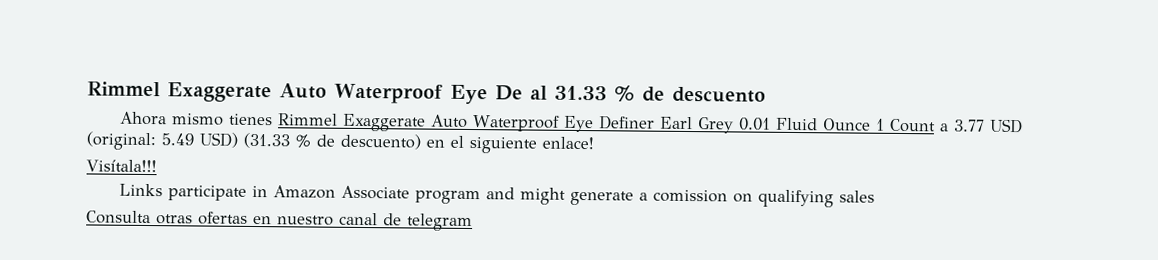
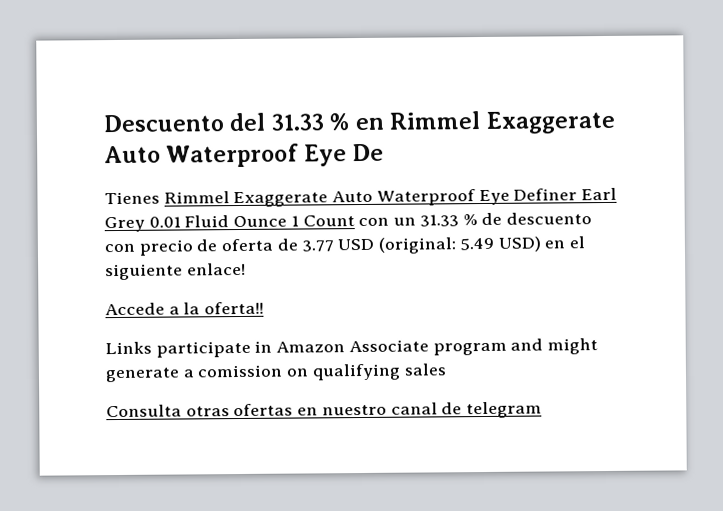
- Rimmel Exaggerate Auto Waterproof Eye De al 31.33 % de descuento
- Ahora mismo tienes Rimmel Exaggerate Auto Waterproof Eye Definer Earl Grey 0.01 Fluid Ounce 1 Count a 3.77 USD (original: 5.49 USD) (31.33 % de descuento) en el siguiente enlace!
+ Descuento del 31.33 % en Rimmel Exaggerate Auto Waterproof Eye De
+ Tienes Rimmel Exaggerate Auto Waterproof Eye Definer Earl Grey 0.01 Fluid Ounce 1 Count con un 31.33 % de descuento con precio de oferta de 3.77 USD (original: 5.49 USD) en el siguiente enlace!
- Visítala!!!
+ Accede a la oferta!!

